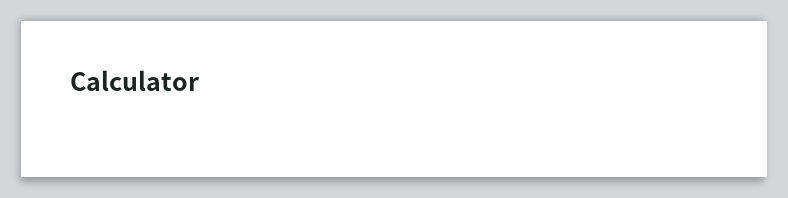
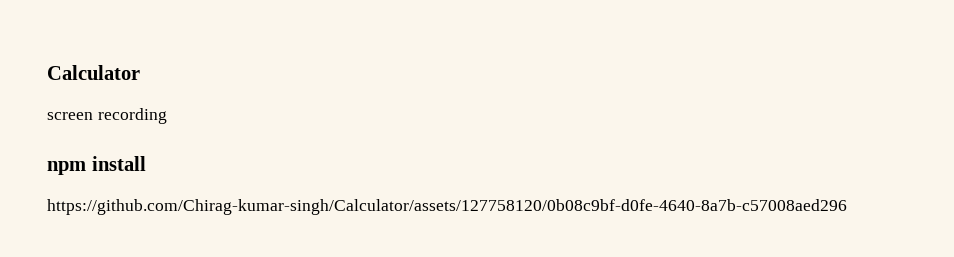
+ screen recording
+ npm install
+ https://github.com/Chirag-kumar-singh/Calculator/assets/127758120/0b08c9bf-d0fe-4640-8a7b-c57008aed296

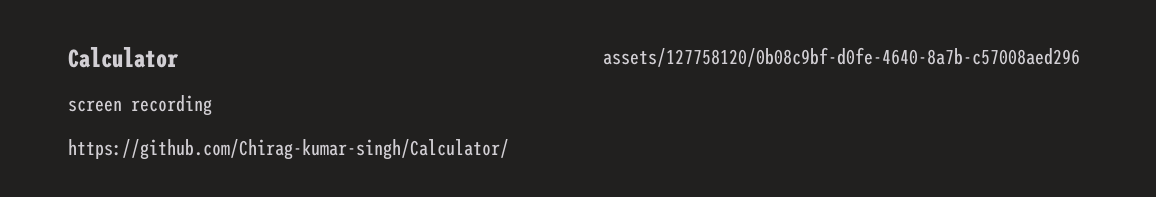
- npm install

